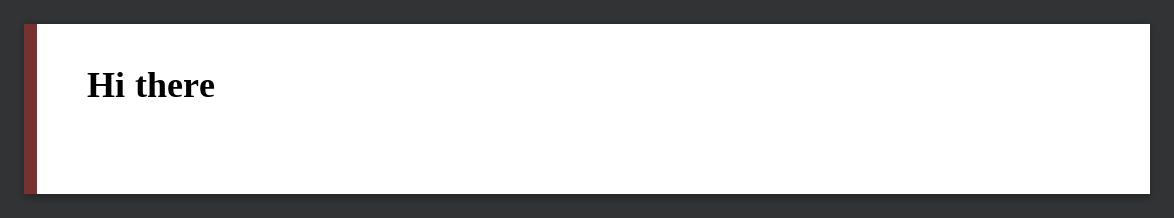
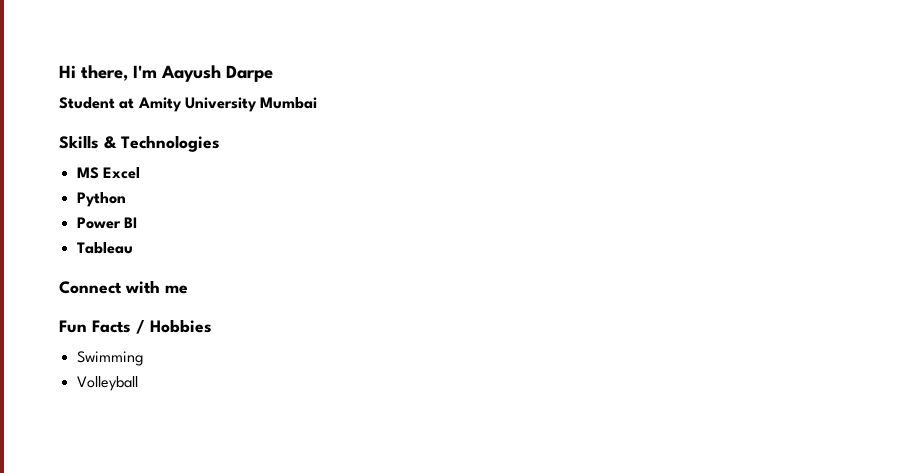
- Hi there
+ Hi there, I'm Aayush Darpe
+ Student at Amity University Mumbai
+ Skills & Technologies
+ MS Excel
+ Python
+ Power BI
+ Tableau
+ Connect with me
+ Fun Facts / Hobbies
+ Swimming
+ Volleyball

